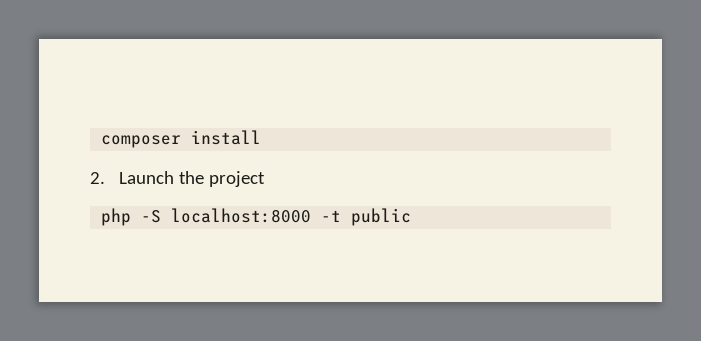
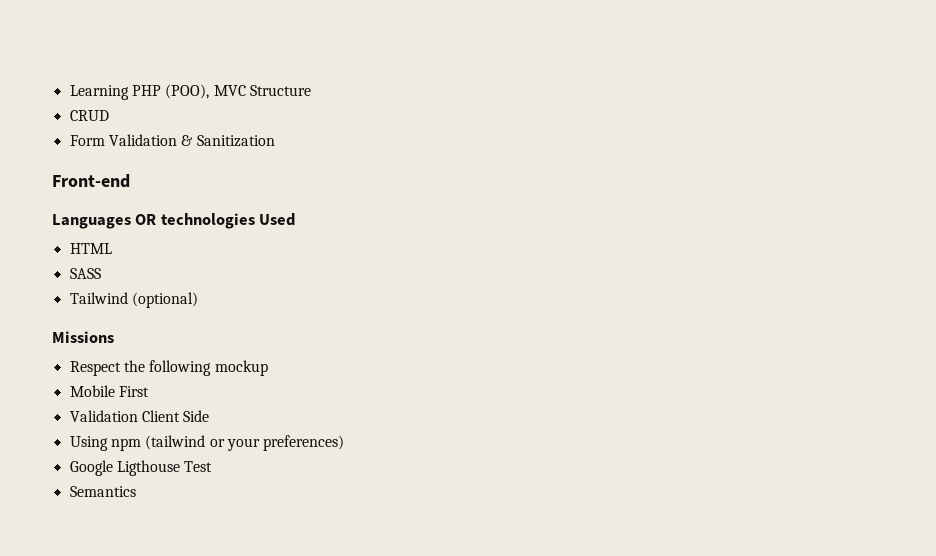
- composer install
- 2. Launch the project
- php -S localhost:8000 -t public
+ Learning PHP (POO), MVC Structure
+ CRUD
+ Form Validation & Sanitization
+ Front-end
+ Languages OR technologies Used
+ HTML
+ SASS
+ Tailwind (optional)
+ Missions
+ Respect the following mockup
+ Mobile First
+ Validation Client Side
+ Using npm (tailwind or your preferences)
+ Google Ligthouse Test
+ Semantics

